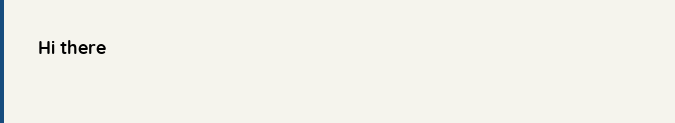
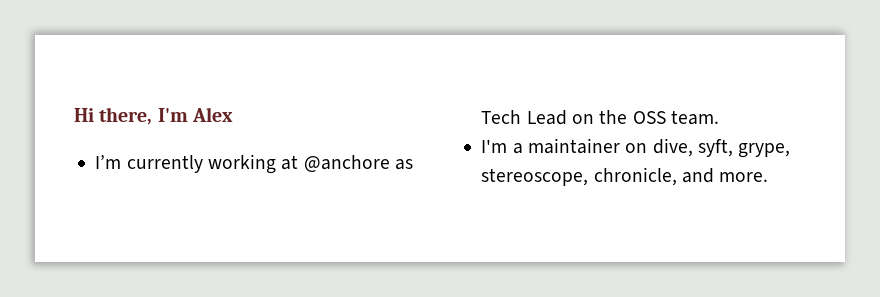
- Hi there
+ Hi there, I'm Alex
+ I’m currently working at @anchore as Tech Lead on the OSS team.
+ I'm a maintainer on dive, syft, grype, stereoscope, chronicle, and more.

